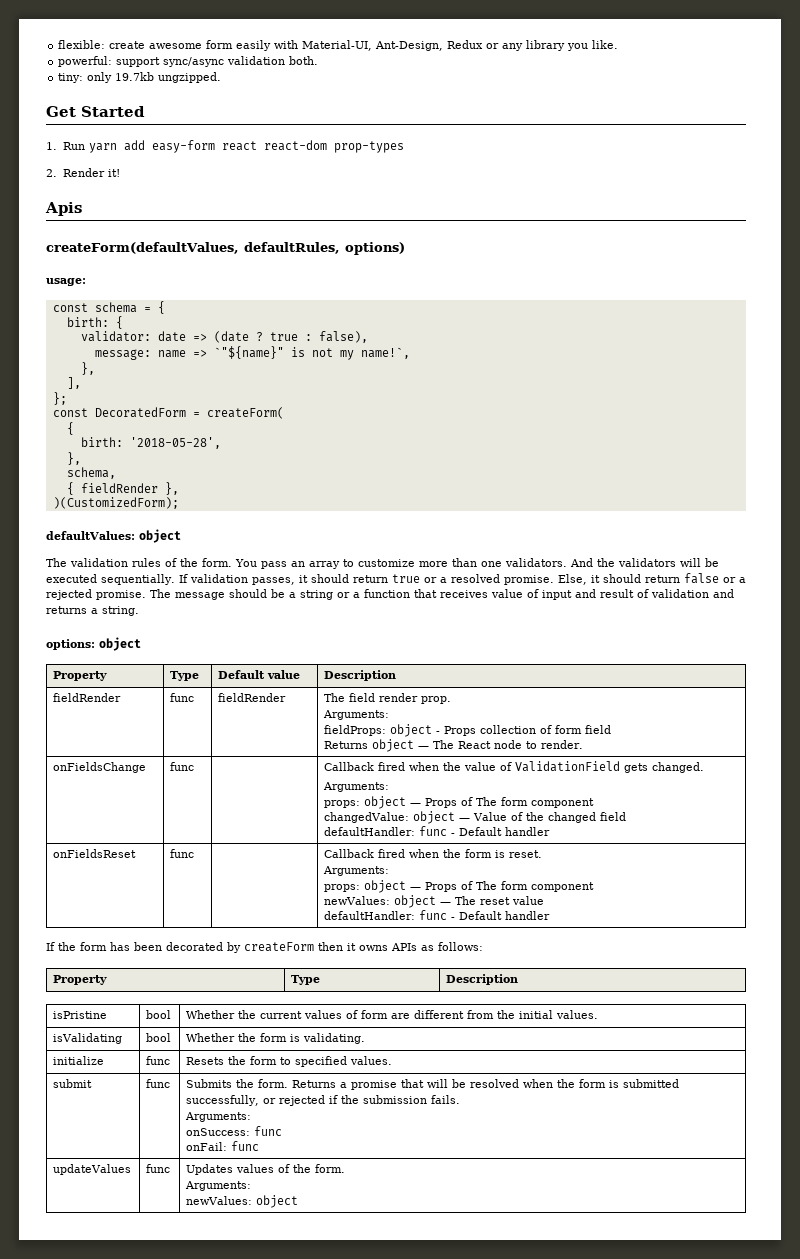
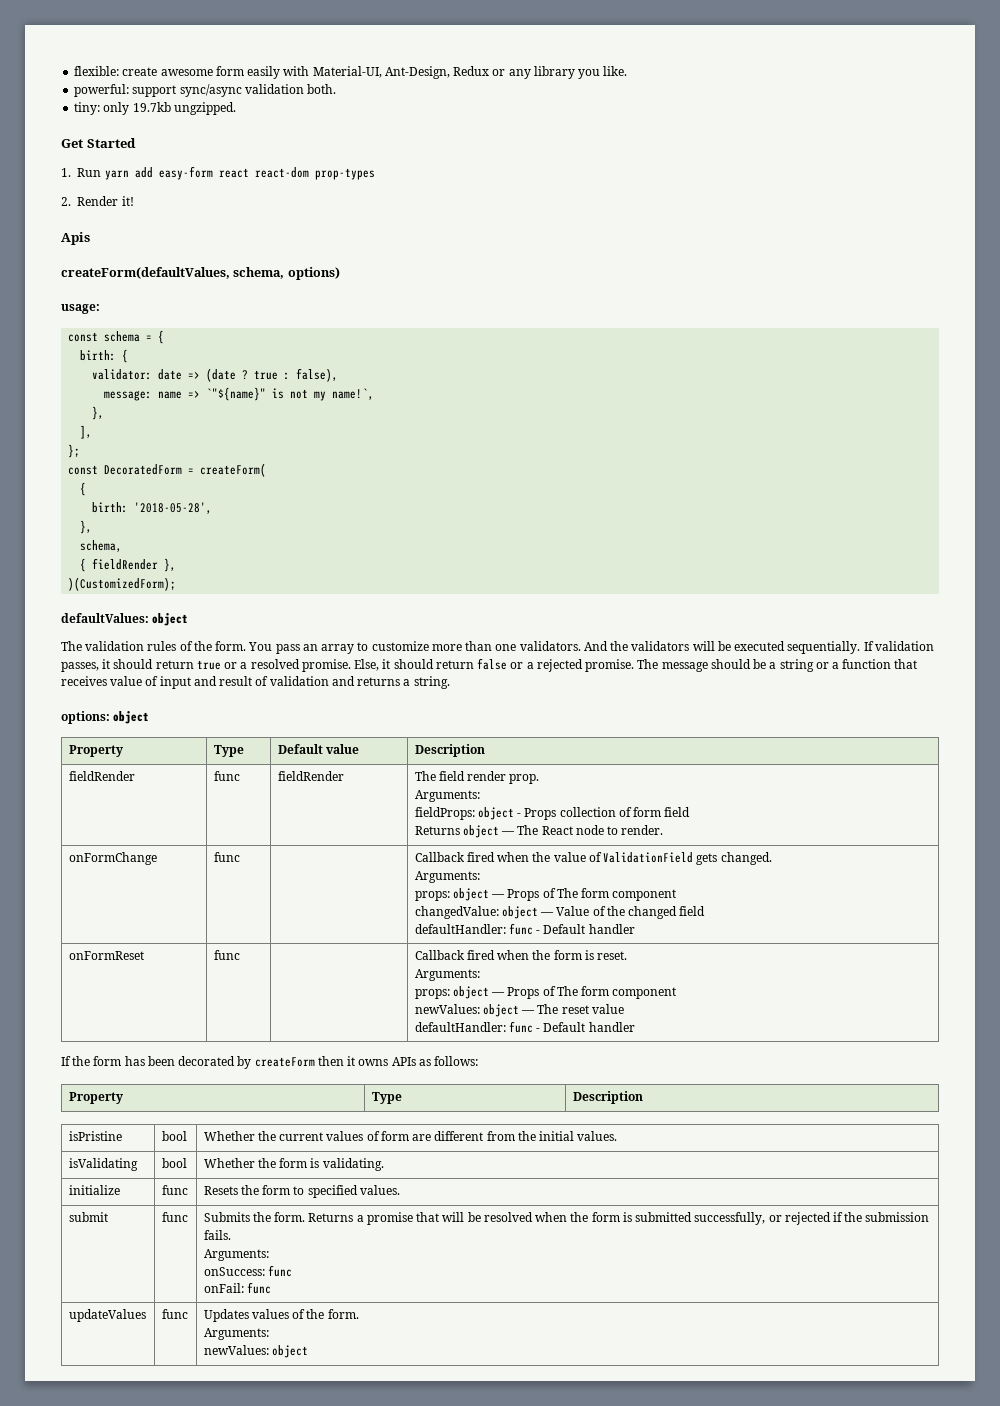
- createForm(defaultValues, defaultRules, options)
+ createForm(defaultValues, schema, options)
- onFieldsChange | func | | Callback fired when the value of ValidationField gets changed.
+ onFormChange | func | | Callback fired when the value of ValidationField gets changed.
- onFieldsReset | func | | Callback fired when the form is reset.
+ onFormReset | func | | Callback fired when the form is reset.

